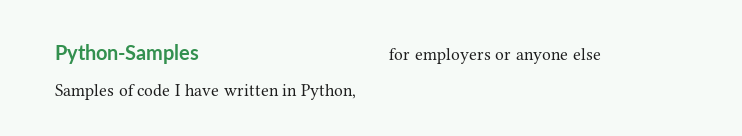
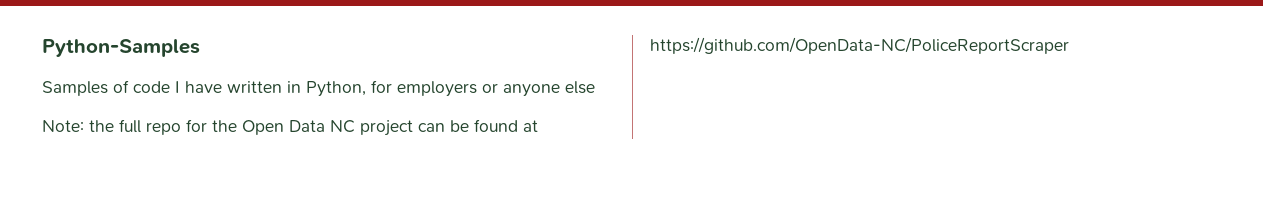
+ Note: the full repo for the Open Data NC project can be found at https://github.com/OpenData-NC/PoliceReportScraper

